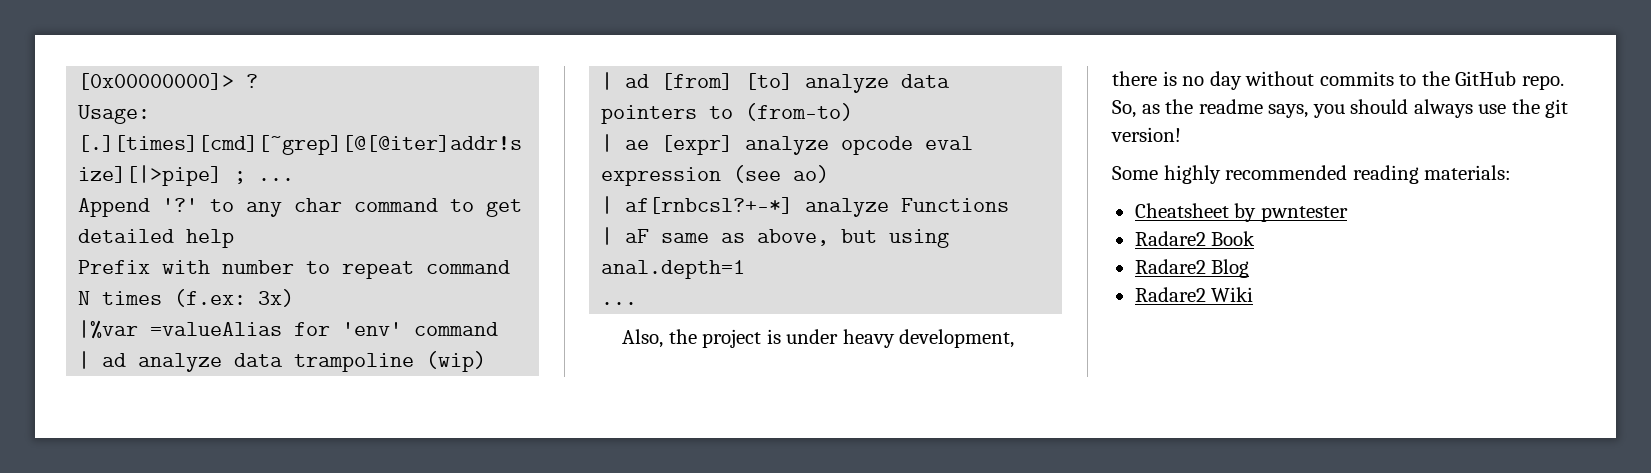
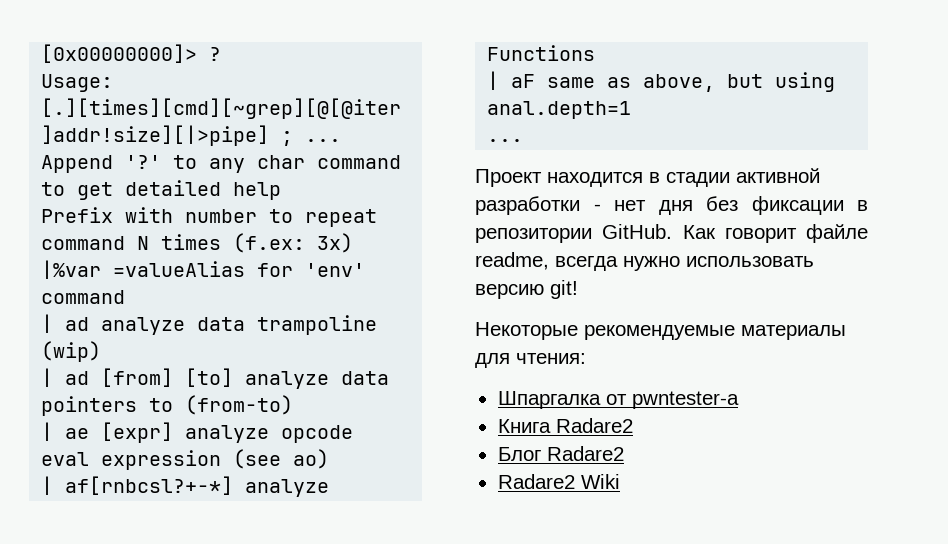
- Also, the project is under heavy development, there is no day without commits to the GitHub repo. So, as the readme says, you should always use the git version!
- Some highly recommended reading materials:
- Cheatsheet by pwntester
- Radare2 Book
- Radare2 Blog
+ Проект находится в стадии активной разработки - нет дня без фиксации в репозитории GitHub. Как говорит файле readme, всегда нужно использовать версию git!
+ Некоторые рекомендуемые материалы для чтения:
+ Шпаргалка от pwntester-а
+ Книга Radare2
+ Блог Radare2

